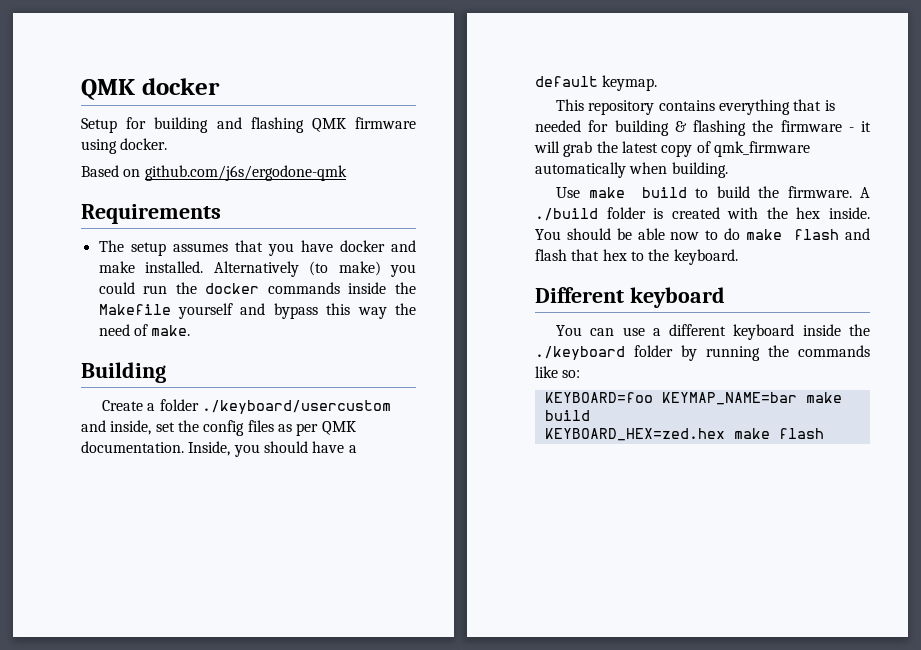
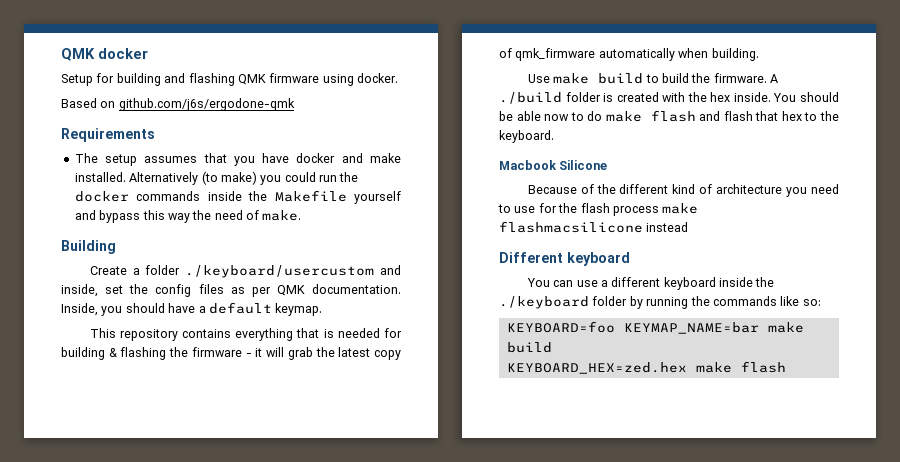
+ Macbook Silicone
+ Because of the different kind of architecture you need to use for the flash process make flashmacsilicone instead

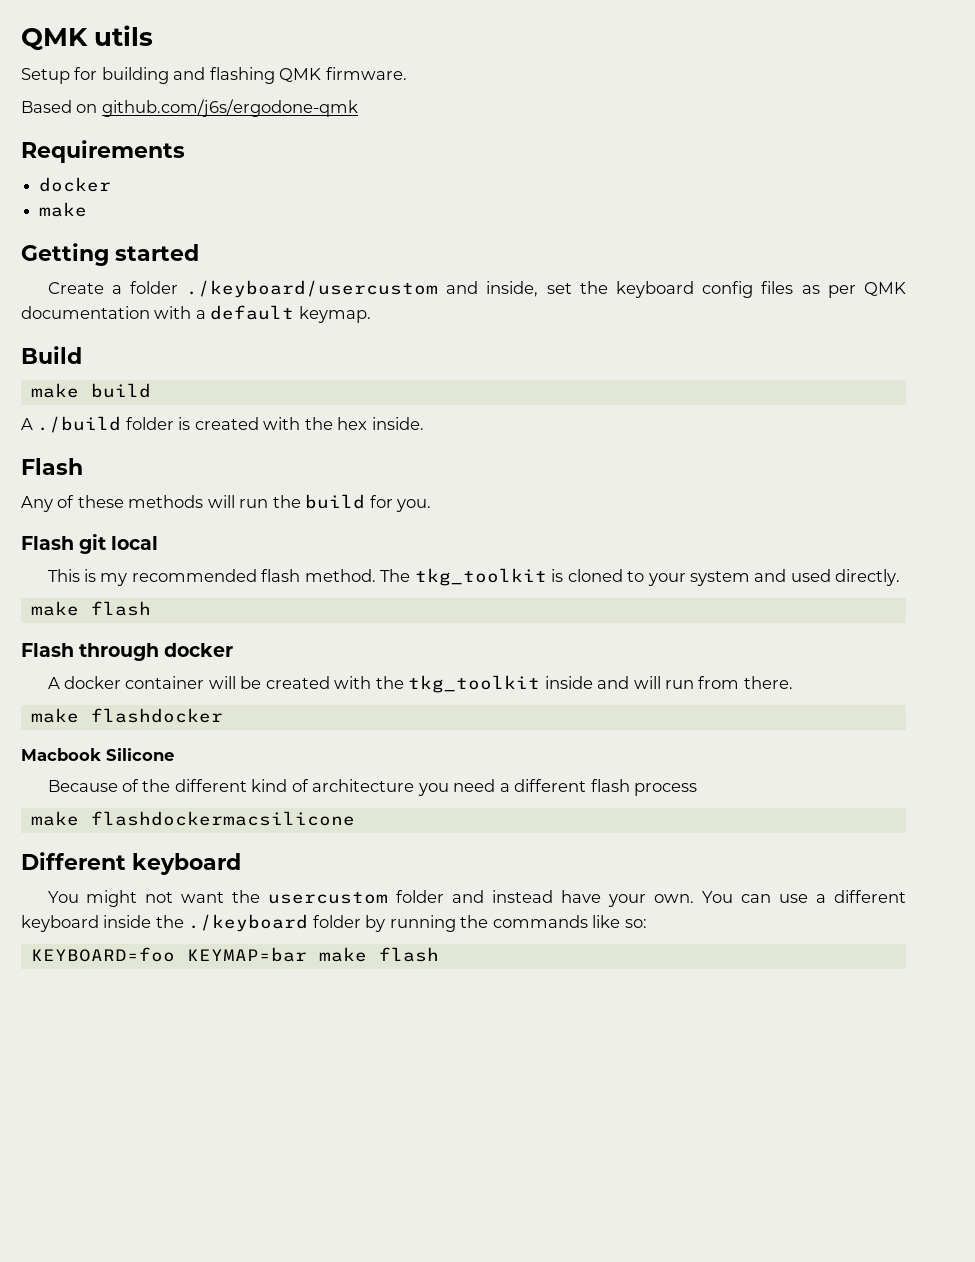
- QMK docker
+ QMK utils
- Setup for building and flashing QMK firmware using docker.
+ Setup for building and flashing QMK firmware.
  Requirements
- The setup assumes that you have docker and make installed. Alternatively (to make) you could run the docker commands inside the Makefile yourself and bypass this way the need of make.
- Building
+ docker
+ make
+ Getting started
- Create a folder ./keyboard/usercustom and inside, set the config files as per QMK documentation. Inside, you should have a default keymap.
- This repository contains everything that is needed for building & flashing the firmware - it will grab the latest copy of qmk_firmware automatically when building.
- Use make build to build the firmware. A ./build folder is created with the hex inside. You should be able now to do make flash and flash that hex to the keyboard.
+ Create a folder ./keyboard/usercustom and inside, set the keyboard config files as per QMK documentation with a default keymap.
+ Build
+ make build
+ A ./build folder is created with the hex inside.
+ Flash
+ Any of these methods will run the build for you.
+ Flash git local
+ This is my recommended flash method. The tkg_toolkit is cloned to your system and used directly.
+ make flash
+ Flash through docker
+ A docker container will be created with the tkg_toolkit inside and will run from there.
+ make flashdocker
- Because of the different kind of architecture you need to use for the flash process make flashmacsilicone instead
+ Because of the different kind of architecture you need a different flash process
+ make flashdockermacsilicone
- You can use a different keyboard inside the ./keyboard folder by running the commands like so:
+ You might not want the usercustom folder and instead have your own. You can use a different keyboard inside the ./keyboard folder by running the commands like so:
- KEYBOARD=foo KEYMAP_NAME=bar make build
- KEYBOARD_HEX=zed.hex make flash
+ KEYBOARD=foo KEYMAP=bar make flash

